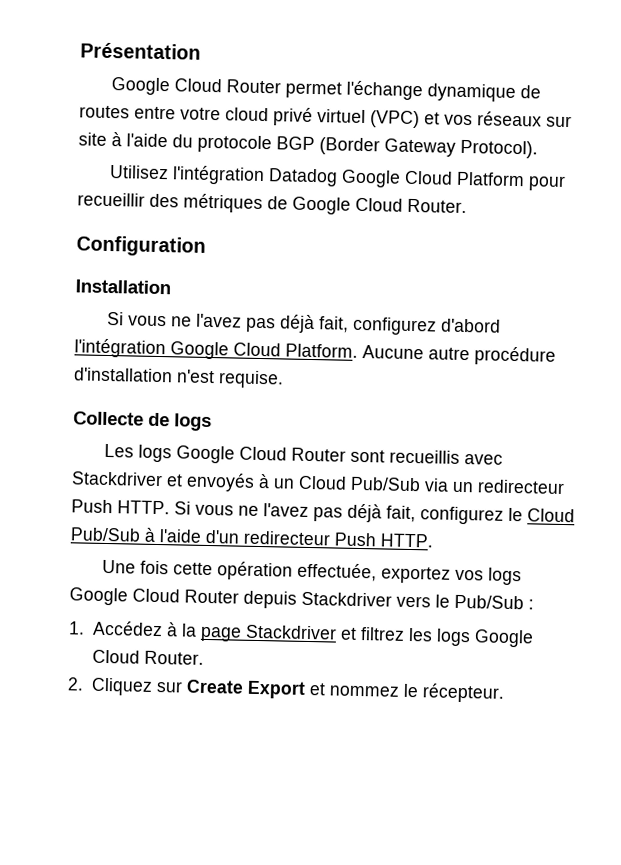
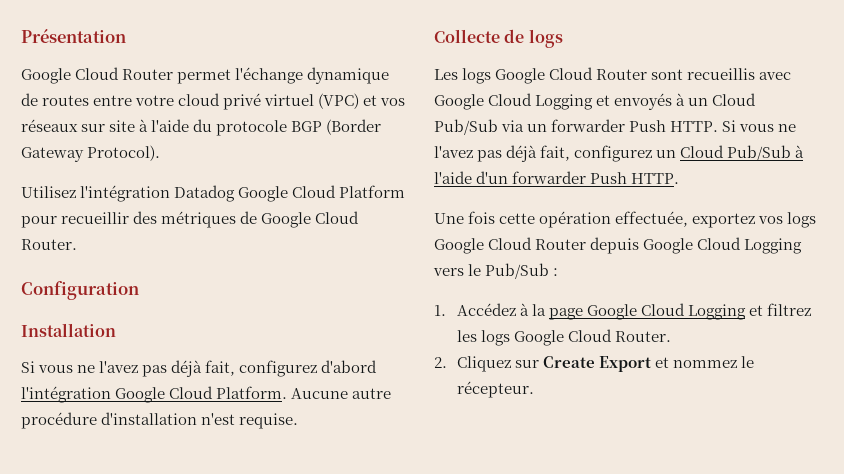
- Les logs Google Cloud Router sont recueillis avec Stackdriver et envoyés à un Cloud Pub/Sub via un redirecteur Push HTTP.
+ Les logs Google Cloud Router sont recueillis avec Google Cloud Logging et envoyés à un Cloud Pub/Sub via un forwarder Push HTTP.
- Si vous ne l'avez pas déjà fait, configurez le Cloud Pub/Sub à l'aide d'un redirecteur Push HTTP.
+ Si vous ne l'avez pas déjà fait, configurez un Cloud Pub/Sub à l'aide d'un forwarder Push HTTP.
- Une fois cette opération effectuée, exportez vos logs Google Cloud Router depuis Stackdriver vers le Pub/Sub :
+ Une fois cette opération effectuée, exportez vos logs Google Cloud Router depuis Google Cloud Logging vers le Pub/Sub :
- 1. Accédez à la page Stackdriver et filtrez les logs Google Cloud Router.
+ 1. Accédez à la page Google Cloud Logging et filtrez les logs Google Cloud Router.

